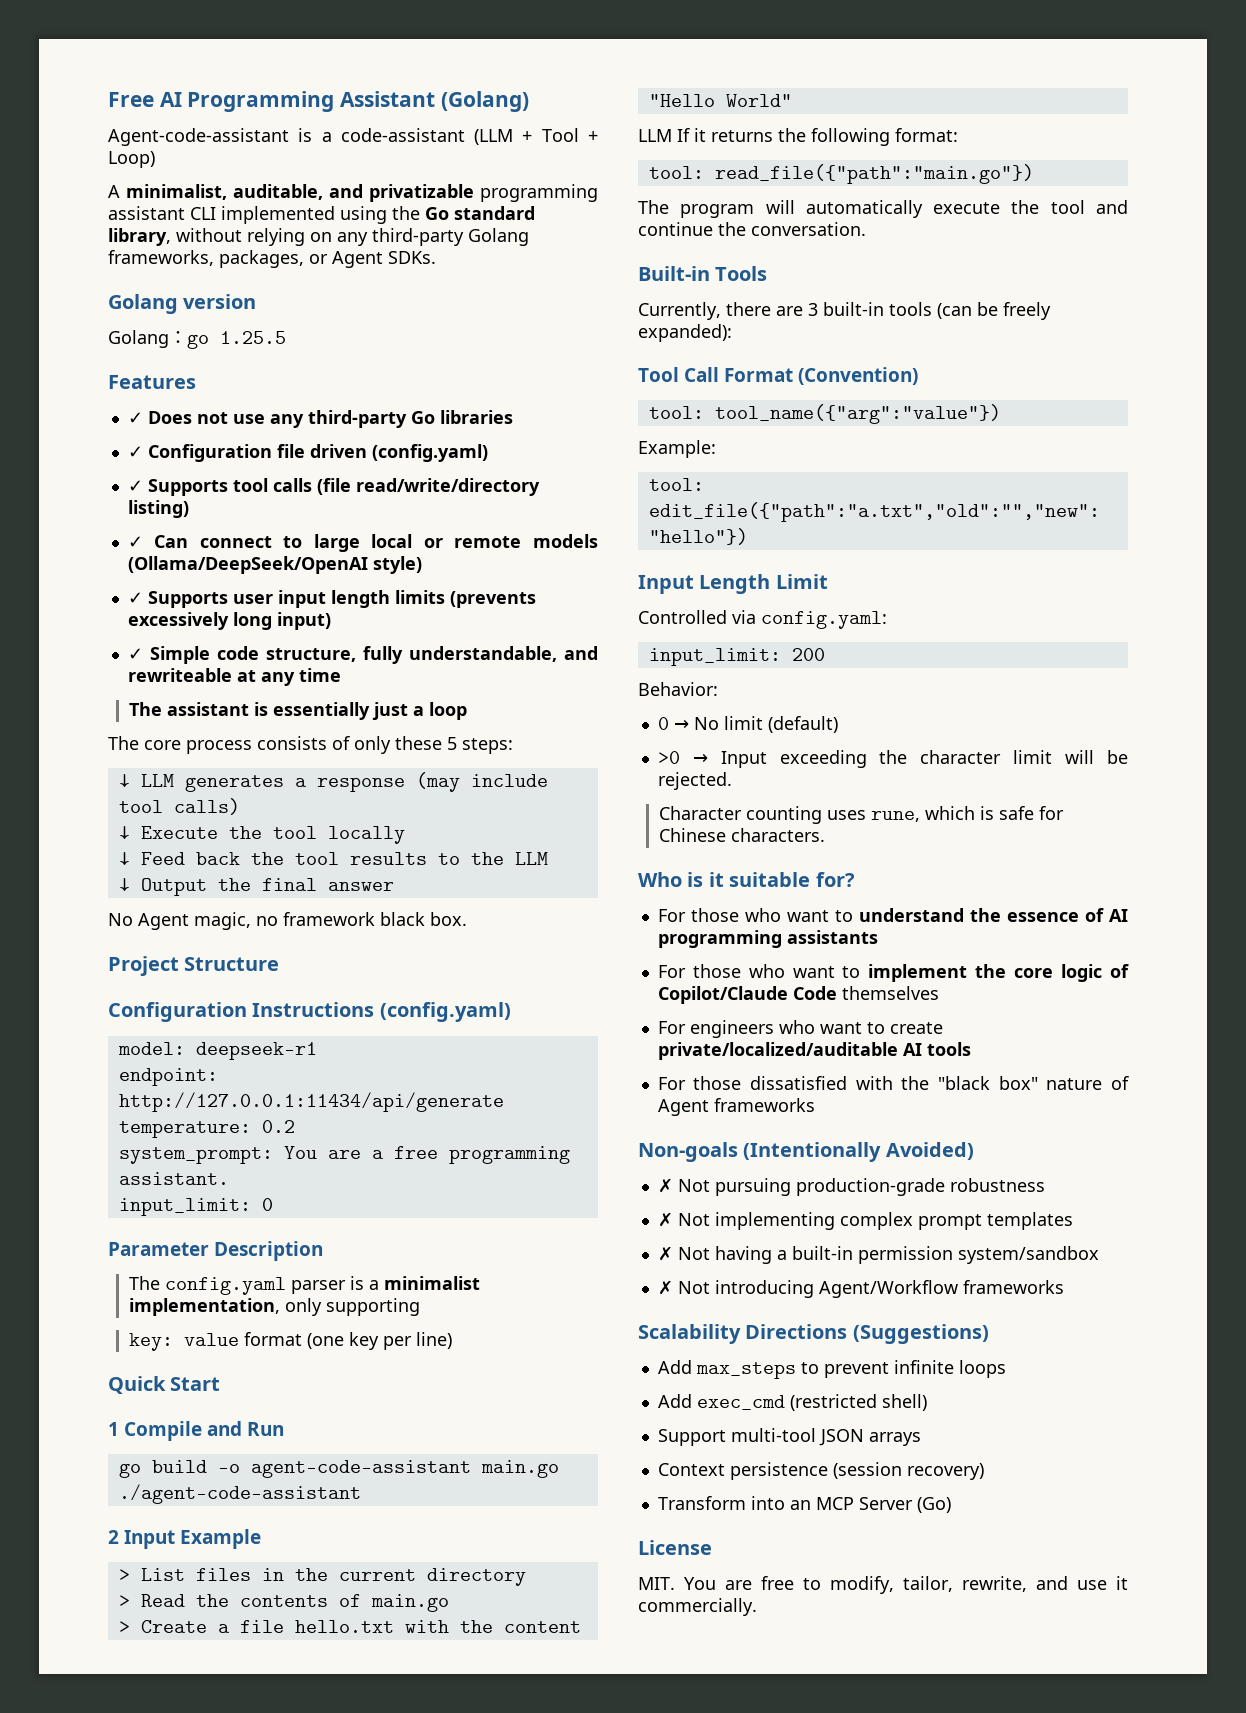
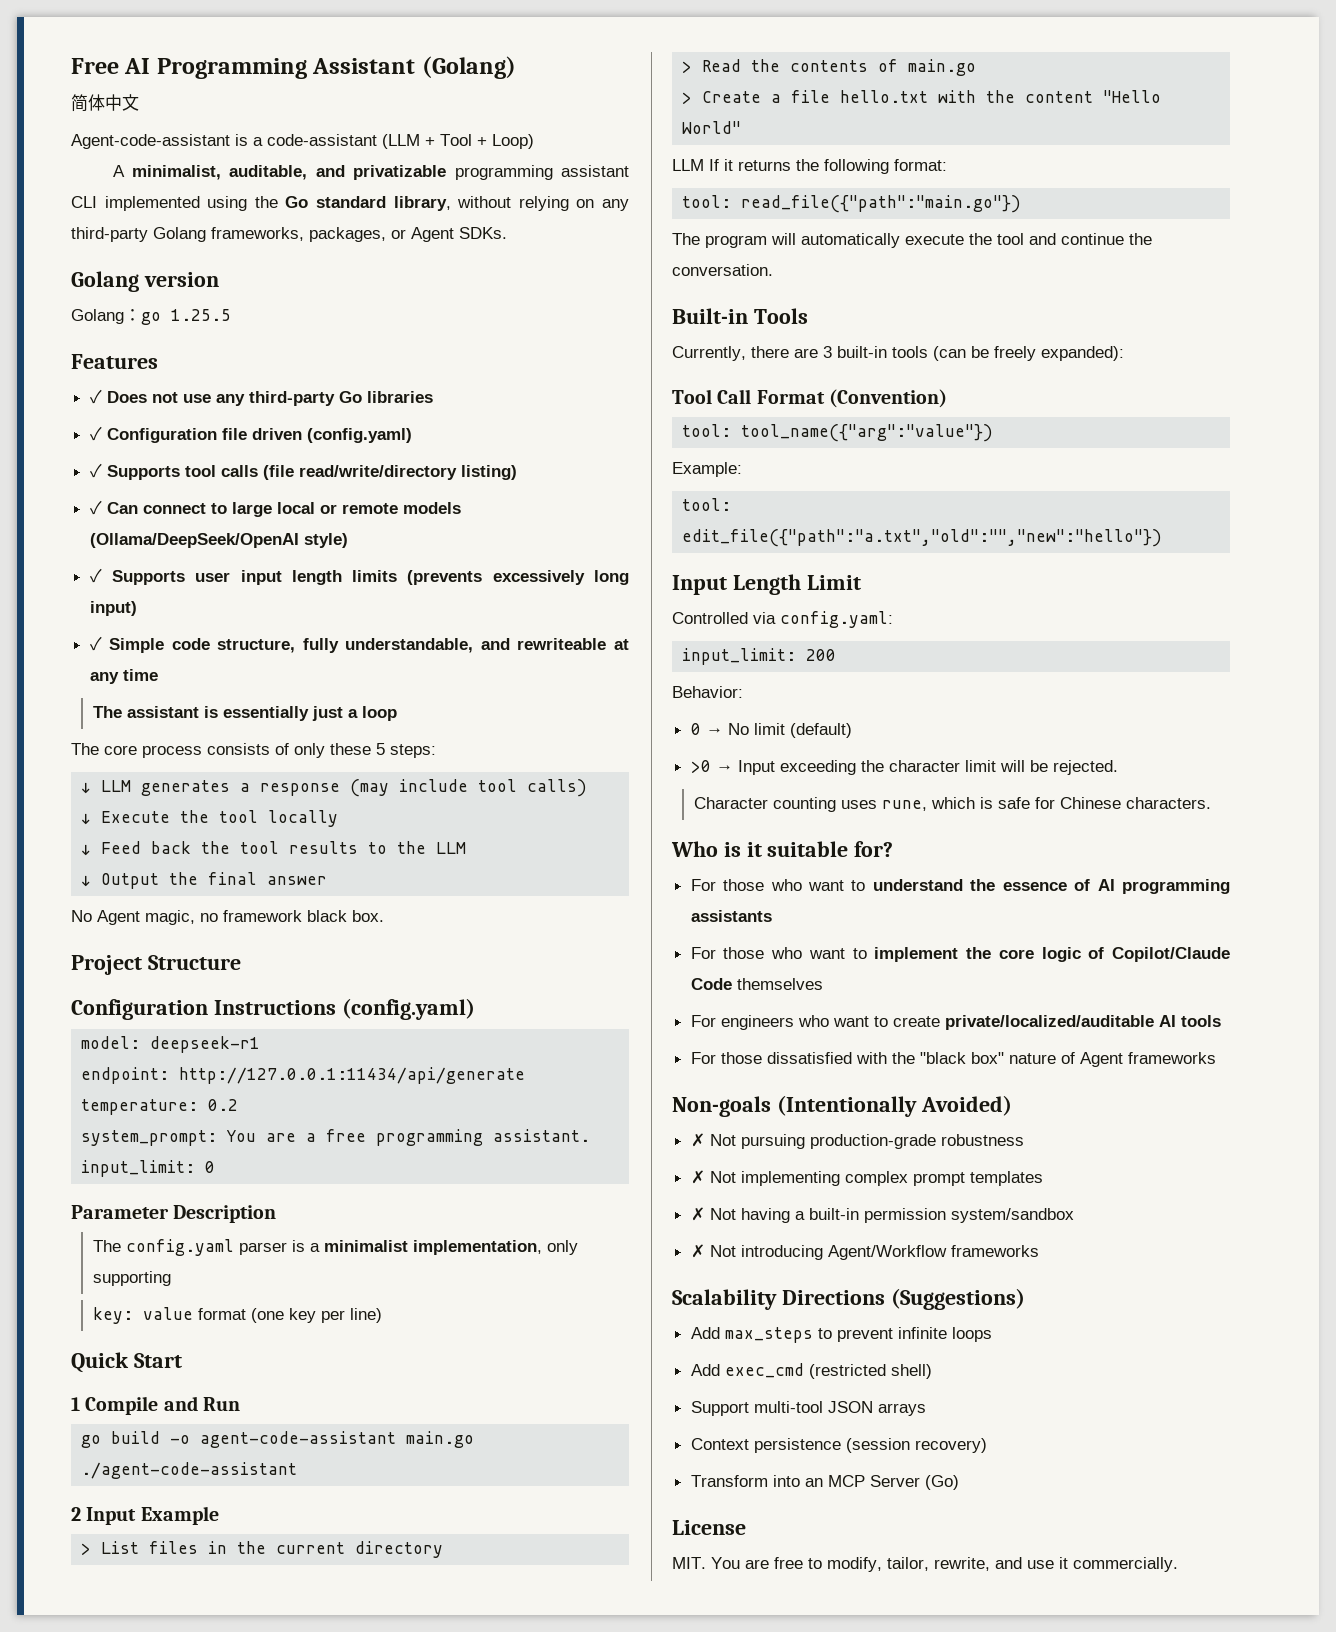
+ 简体中文

